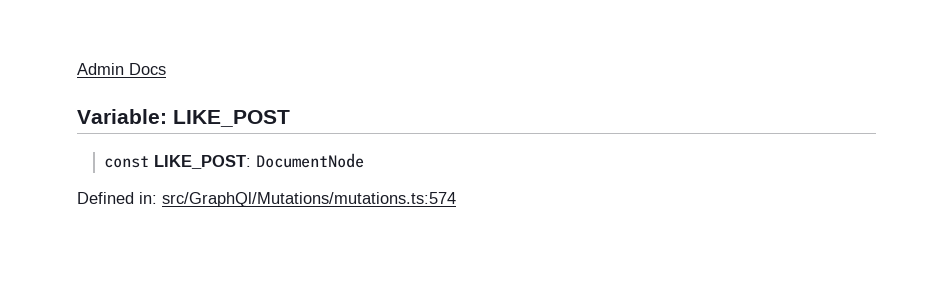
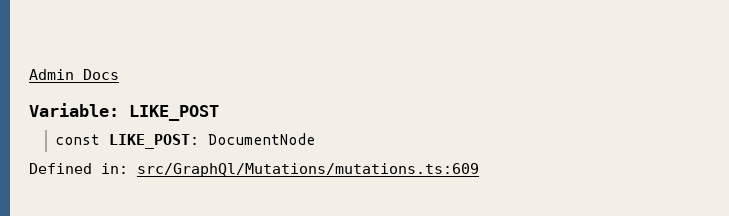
- Defined in: src/GraphQl/Mutations/mutations.ts:574
+ Defined in: src/GraphQl/Mutations/mutations.ts:609

